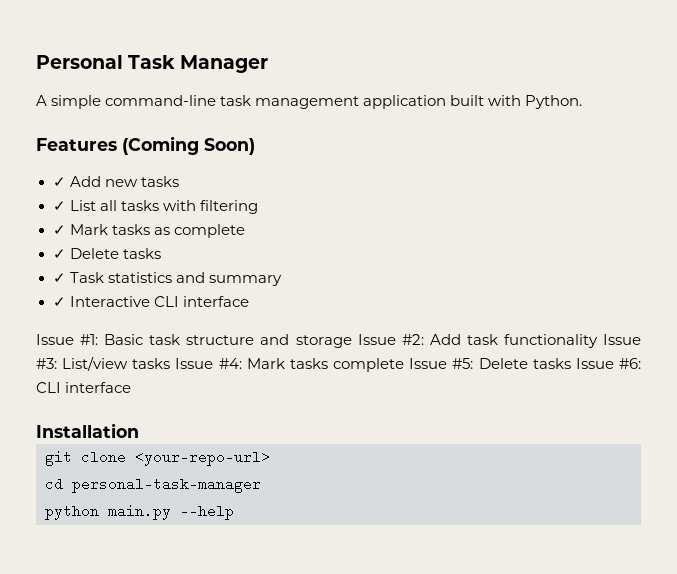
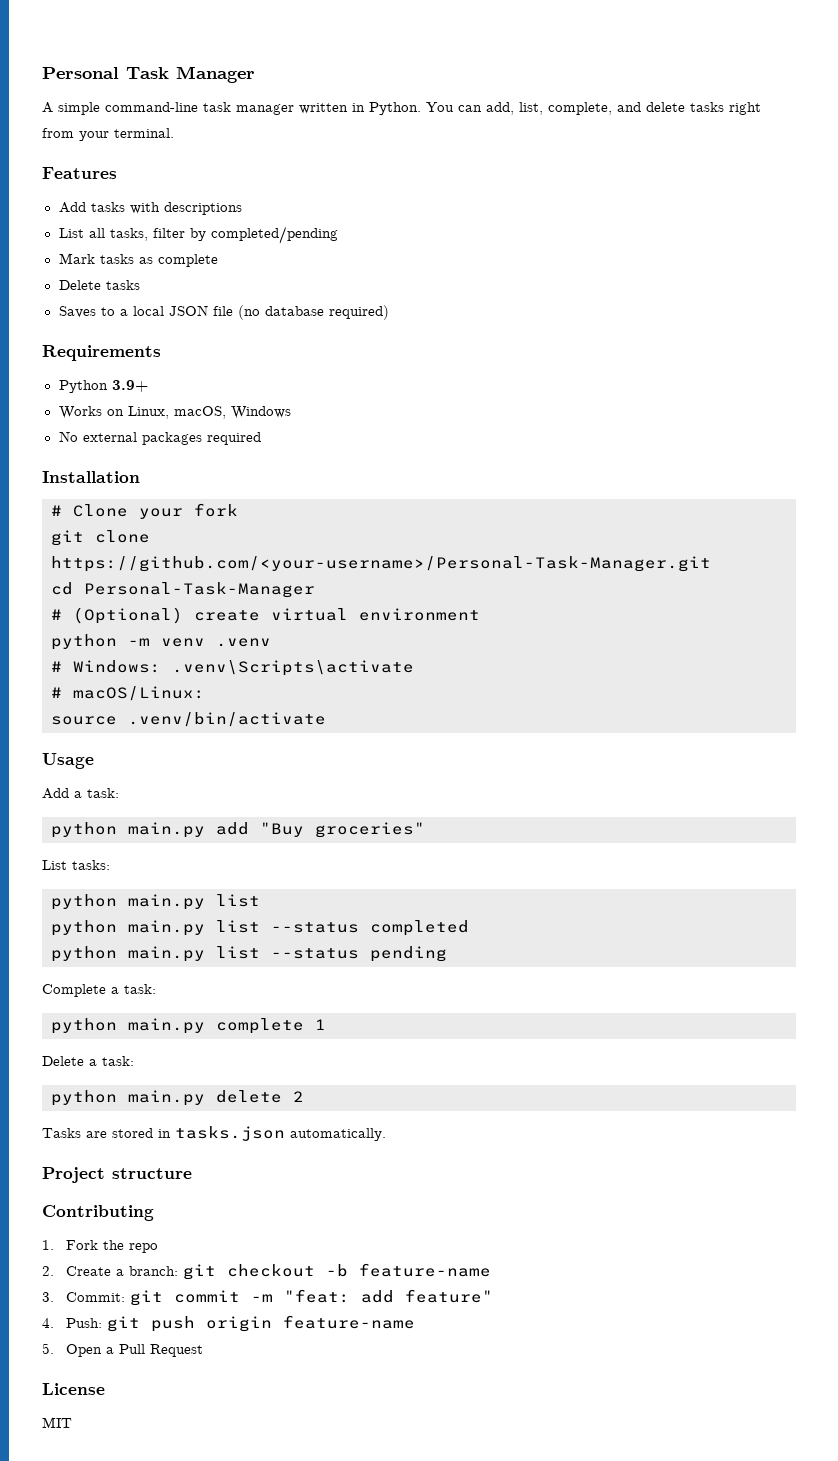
- A simple command-line task management application built with Python.
- Features (Coming Soon)
- ✓ Add new tasks
- ✓ List all tasks with filtering
- ✓ Mark tasks as complete
+ A simple command-line task manager written in Python. You can add, list, complete, and delete tasks right from your terminal.
+ Features
+ Add tasks with descriptions
+ List all tasks, filter by completed/pending
+ Mark tasks as complete
- ✓ Delete tasks
+ Delete tasks
- ✓ Task statistics and summary
- ✓ Interactive CLI interface
- Issue #1: Basic task structure and storage Issue #2: Add task functionality Issue #3: List/view tasks Issue #4: Mark tasks complete Issue #5: Delete tasks Issue #6: CLI interface
+ Saves to a local JSON file (no database required)
+ Requirements
+ Python 3.9+
+ Works on Linux, macOS, Windows
+ No external packages required
  Installation
+ # Clone your fork
- git clone <your-repo-url>
+ git clone https://github.com/<your-username>/Personal-Task-Manager.git
- cd personal-task-manager
- python main.py --help
+ cd Personal-Task-Manager
+ # (Optional) create virtual environment
+ python -m venv .venv
+ # Windows: .venv\Scripts\activate
+ # macOS/Linux:
+ source .venv/bin/activate
+ Usage
+ Add a task:
+ python main.py add "Buy groceries"
+ List tasks:
+ python main.py list
+ python main.py list --status completed
+ python main.py list --status pending
+ Complete a task:
+ python main.py complete 1
+ Delete a task:
+ python main.py delete 2
+ Tasks are stored in tasks.json automatically.
+ Project structure
+ Contributing
+ 1. Fork the repo
+ 2. Create a branch: git checkout -b feature-name
+ 3. Commit: git commit -m "feat: add feature"
+ 4. Push: git push origin feature-name
+ 5. Open a Pull Request
+ License
+ MIT

